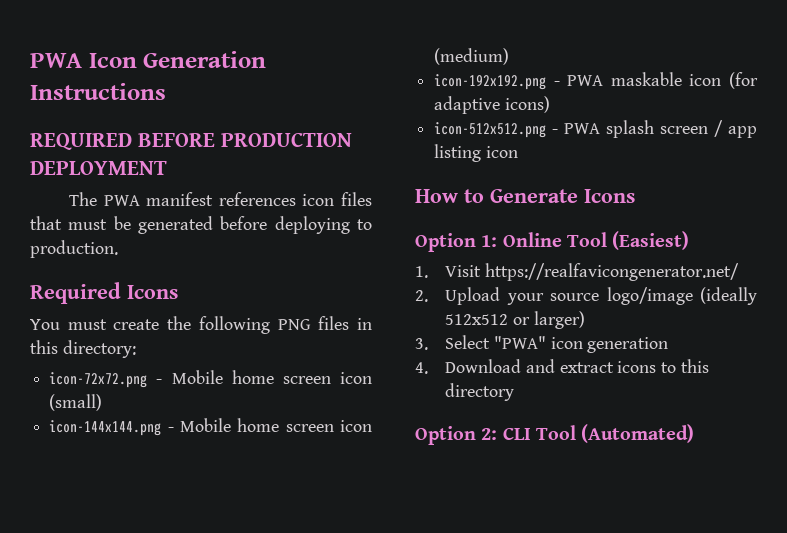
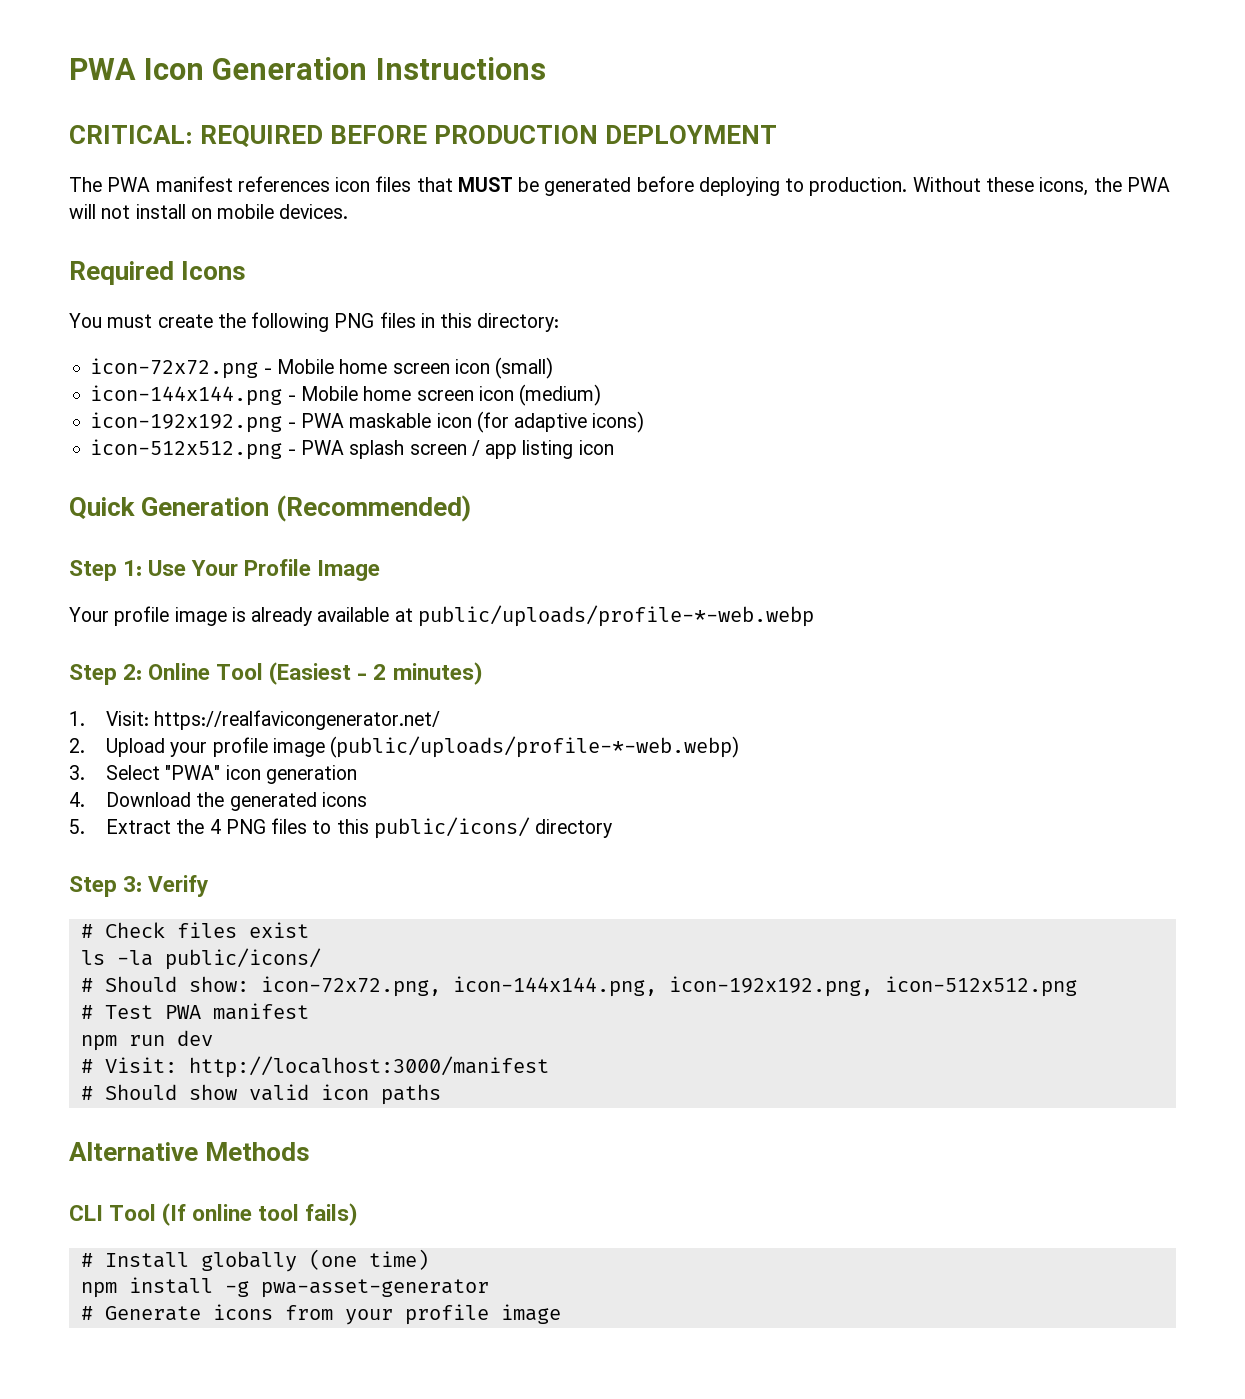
- REQUIRED BEFORE PRODUCTION DEPLOYMENT
+ CRITICAL: REQUIRED BEFORE PRODUCTION DEPLOYMENT
- The PWA manifest references icon files that must be generated before deploying to production.
+ The PWA manifest references icon files that MUST be generated before deploying to production. Without these icons, the PWA will not install on mobile devices.
- How to Generate Icons
- Option 1: Online Tool (Easiest)
+ Quick Generation (Recommended)
+ Step 1: Use Your Profile Image
+ Your profile image is already available at public/uploads/profile-*-web.webp
+ Step 2: Online Tool (Easiest - 2 minutes)
- 1. Visit https://realfavicongenerator.net/
+ 1. Visit: https://realfavicongenerator.net/
- 2. Upload your source logo/image (ideally 512x512 or larger)
+ 2. Upload your profile image (public/uploads/profile-*-web.webp)
- 4. Download and extract icons to this directory
+ 4. Download the generated icons
+ 5. Extract the 4 PNG files to this public/icons/ directory
- Option 2: CLI Tool (Automated)
+ Step 3: Verify
+ # Check files exist
+ ls -la public/icons/
+ # Should show: icon-72x72.png, icon-144x144.png, icon-192x192.png, icon-512x512.png
+ # Test PWA manifest
+ npm run dev
+ # Visit: http://localhost:3000/manifest
+ # Should show valid icon paths
+ Alternative Methods
+ CLI Tool (If online tool fails)
+ # Install globally (one time)
+ npm install -g pwa-asset-generator
+ # Generate icons from your profile image

